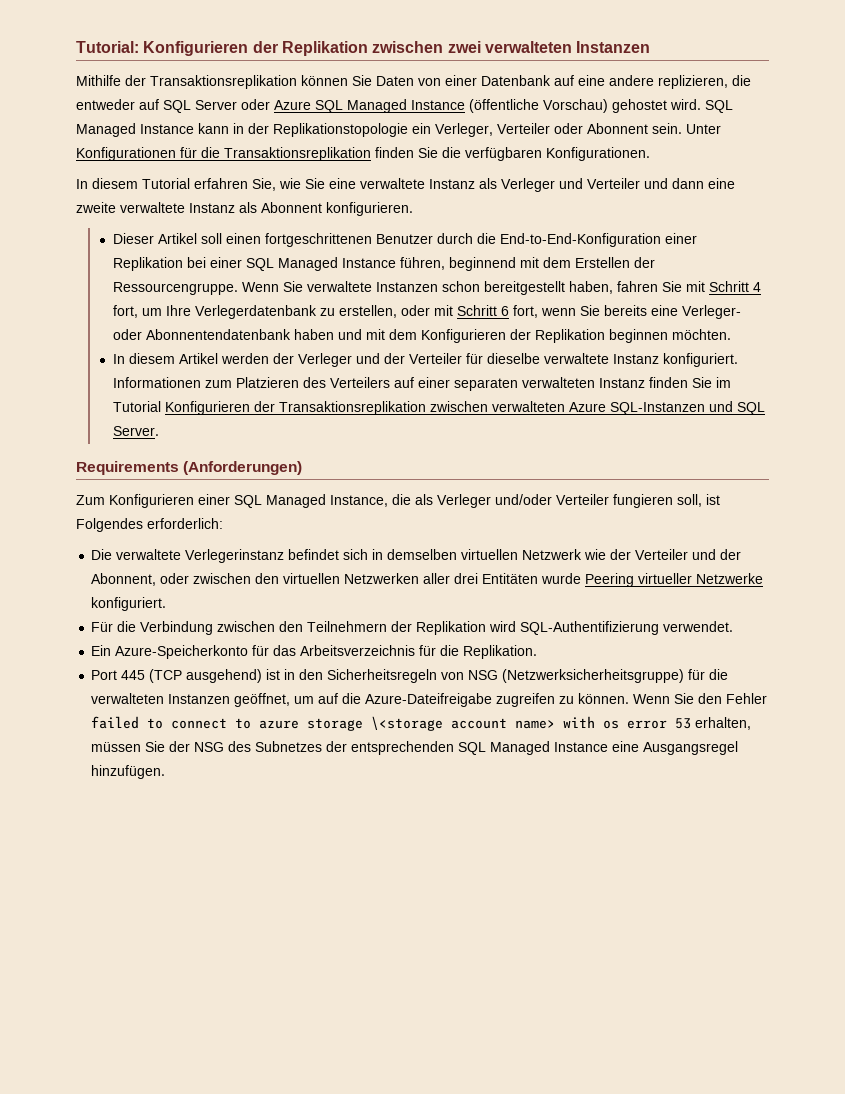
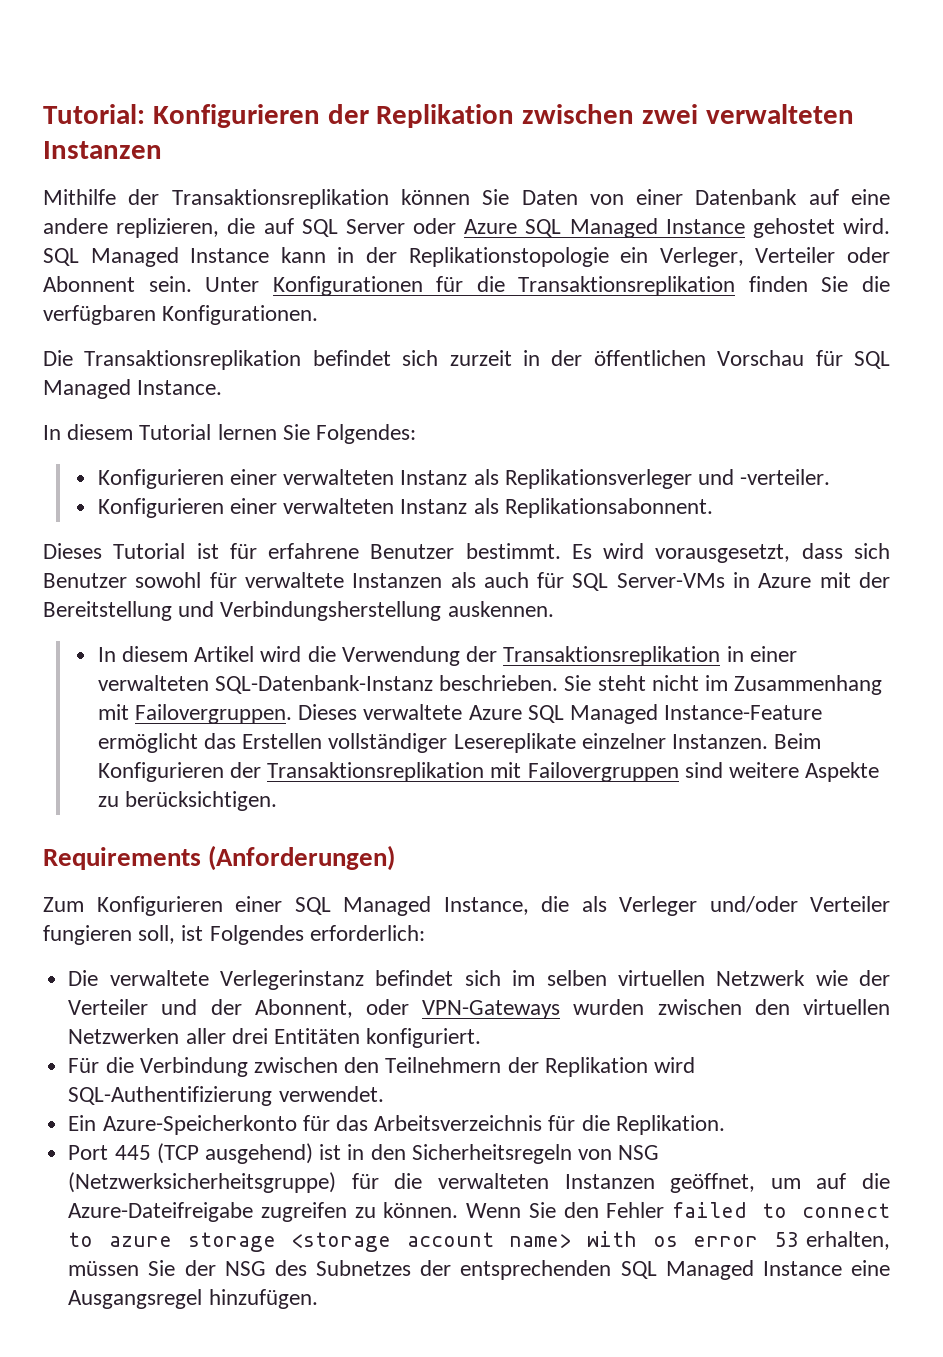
- Mithilfe der Transaktionsreplikation können Sie Daten von einer Datenbank auf eine andere replizieren, die entweder auf SQL Server oder Azure SQL Managed Instance (öffentliche Vorschau) gehostet wird.
+ Mithilfe der Transaktionsreplikation können Sie Daten von einer Datenbank auf eine andere replizieren, die auf SQL Server oder Azure SQL Managed Instance gehostet wird.
- In diesem Tutorial erfahren Sie, wie Sie eine verwaltete Instanz als Verleger und Verteiler und dann eine zweite verwaltete Instanz als Abonnent konfigurieren.
- Dieser Artikel soll einen fortgeschrittenen Benutzer durch die End-to-End-Konfiguration einer Replikation bei einer SQL Managed Instance führen, beginnend mit dem Erstellen der Ressourcengruppe. Wenn Sie verwaltete Instanzen schon bereitgestellt haben, fahren Sie mit Schritt 4 fort, um Ihre Verlegerdatenbank zu erstellen, oder mit Schritt 6 fort, wenn Sie bereits eine Verleger- oder Abonnentendatenbank haben und mit dem Konfigurieren der Replikation beginnen möchten.
- In diesem Artikel werden der Verleger und der Verteiler für dieselbe verwaltete Instanz konfiguriert. Informationen zum Platzieren des Verteilers auf einer separaten verwalteten Instanz finden Sie im Tutorial Konfigurieren der Transaktionsreplikation zwischen verwalteten Azure SQL-Instanzen und SQL Server.
+ Die Transaktionsreplikation befindet sich zurzeit in der öffentlichen Vorschau für SQL Managed Instance.
+ In diesem Tutorial lernen Sie Folgendes:
+ Konfigurieren einer verwalteten Instanz als Replikationsverleger und -verteiler.
+ Konfigurieren einer verwalteten Instanz als Replikationsabonnent.
+ Dieses Tutorial ist für erfahrene Benutzer bestimmt. Es wird vorausgesetzt, dass sich Benutzer sowohl für verwaltete Instanzen als auch für SQL Server-VMs in Azure mit der Bereitstellung und Verbindungsherstellung auskennen.
+ In diesem Artikel wird die Verwendung der Transaktionsreplikation in einer verwalteten SQL-Datenbank-Instanz beschrieben. Sie steht nicht im Zusammenhang mit Failovergruppen. Dieses verwaltete Azure SQL Managed Instance-Feature ermöglicht das Erstellen vollständiger Lesereplikate einzelner Instanzen. Beim Konfigurieren der Transaktionsreplikation mit Failovergruppen sind weitere Aspekte zu berücksichtigen.
- Die verwaltete Verlegerinstanz befindet sich in demselben virtuellen Netzwerk wie der Verteiler und der Abonnent, oder zwischen den virtuellen Netzwerken aller drei Entitäten wurde Peering virtueller Netzwerke konfiguriert.
+ Die verwaltete Verlegerinstanz befindet sich im selben virtuellen Netzwerk wie der Verteiler und der Abonnent, oder VPN-Gateways wurden zwischen den virtuellen Netzwerken aller drei Entitäten konfiguriert.
- Wenn Sie den Fehler failed to connect to azure storage \<storage account name> with os error 53 erhalten, müssen Sie der NSG des Subnetzes der entsprechenden SQL Managed Instance eine Ausgangsregel hinzufügen.
+ Wenn Sie den Fehler failed to connect to azure storage <storage account name> with os error 53 erhalten, müssen Sie der NSG des Subnetzes der entsprechenden SQL Managed Instance eine Ausgangsregel hinzufügen.

